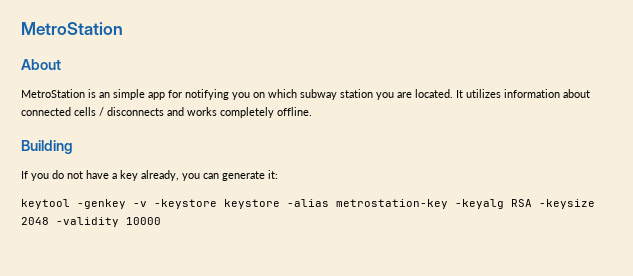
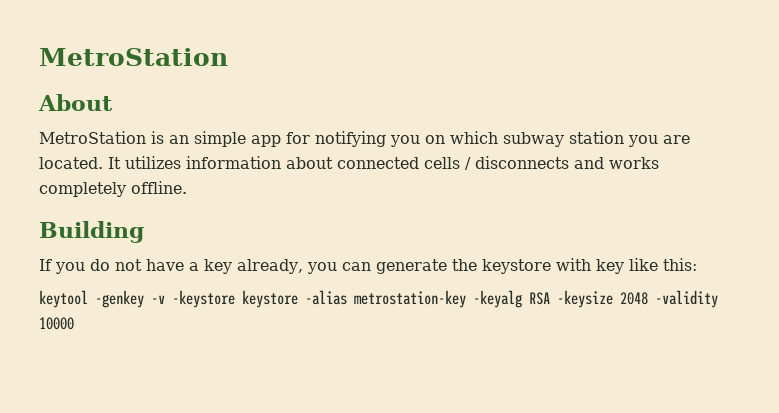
- If you do not have a key already, you can generate it:
+ If you do not have a key already, you can generate the keystore with key like this:

